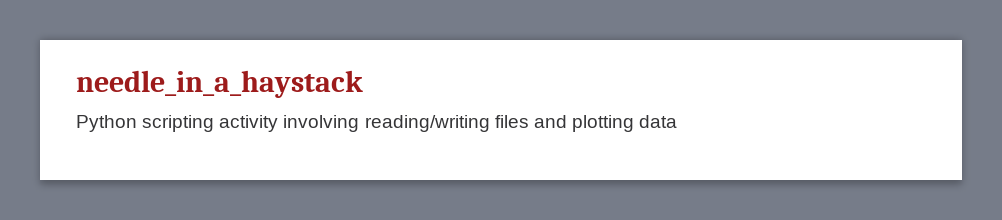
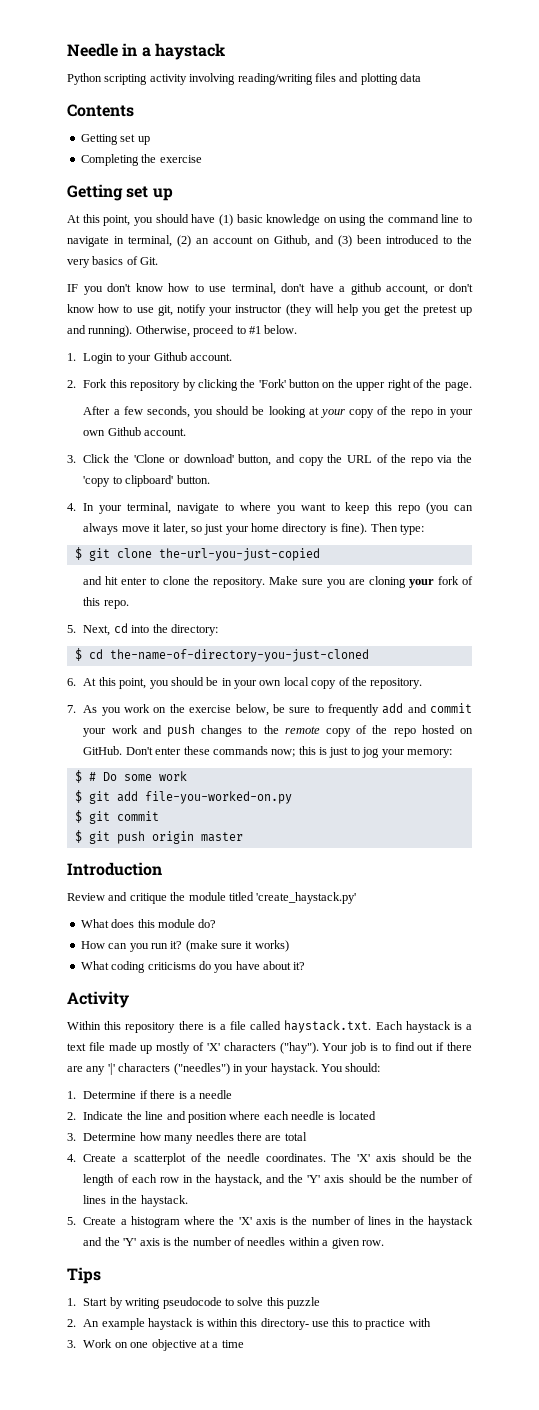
- needle_in_a_haystack
+ Needle in a haystack
+ Contents
+ Getting set up
+ Completing the exercise
+ Getting set up
+ At this point, you should have (1) basic knowledge on using the command line to navigate in terminal, (2) an account on Github, and (3) been introduced to the very basics of Git.
+ IF you don't know how to use terminal, don't have a github account, or don't know how to use git, notify your instructor (they will help you get the pretest up and running). Otherwise, proceed to #1 below.
+ 1. Login to your Github account.
+ 2. Fork this repository by clicking the 'Fork' button on the upper right of the page.
+ After a few seconds, you should be looking at your copy of the repo in your own Github account.
+ 3. Click the 'Clone or download' button, and copy the URL of the repo via the 'copy to clipboard' button.
+ 4. In your terminal, navigate to where you want to keep this repo (you can always move it later, so just your home directory is fine). Then type:
+ $ git clone the-url-you-just-copied
+ and hit enter to clone the repository. Make sure you are cloning your fork of this repo.
+ 5. Next, cd into the directory:
+ $ cd the-name-of-directory-you-just-cloned
+ 6. At this point, you should be in your own local copy of the repository.
+ 7. As you work on the exercise below, be sure to frequently add and commit your work and push changes to the remote copy of the repo hosted on GitHub. Don't enter these commands now; this is just to jog your memory:
+ $ # Do some work
+ $ git add file-you-worked-on.py
+ $ git commit
+ $ git push origin master
+ Introduction
+ Review and critique the module titled 'create_haystack.py'
+ What does this module do?
+ How can you run it? (make sure it works)
+ What coding criticisms do you have about it?
+ Activity
+ Within this repository there is a file called haystack.txt. Each haystack is a text file made up mostly of 'X' characters ("hay"). Your job is to find out if there are any '|' characters ("needles") in your haystack. You should:
+ 1. Determine if there is a needle
+ 2. Indicate the line and position where each needle is located
+ 3. Determine how many needles there are total
+ 4. Create a scatterplot of the needle coordinates. The 'X' axis should be the length of each row in the haystack, and the 'Y' axis should be the number of lines in the haystack.
+ 5. Create a histogram where the 'X' axis is the number of lines in the haystack and the 'Y' axis is the number of needles within a given row.
+ Tips
+ 1. Start by writing pseudocode to solve this puzzle
+ 2. An example haystack is within this directory- use this to practice with
+ 3. Work on one objective at a time

